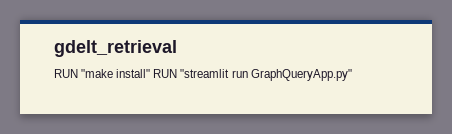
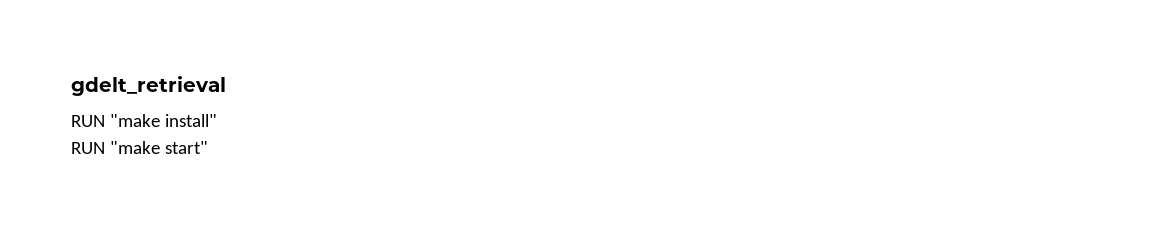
- RUN "make install" RUN "streamlit run GraphQueryApp.py"
+ RUN "make install"
+ RUN "make start"

